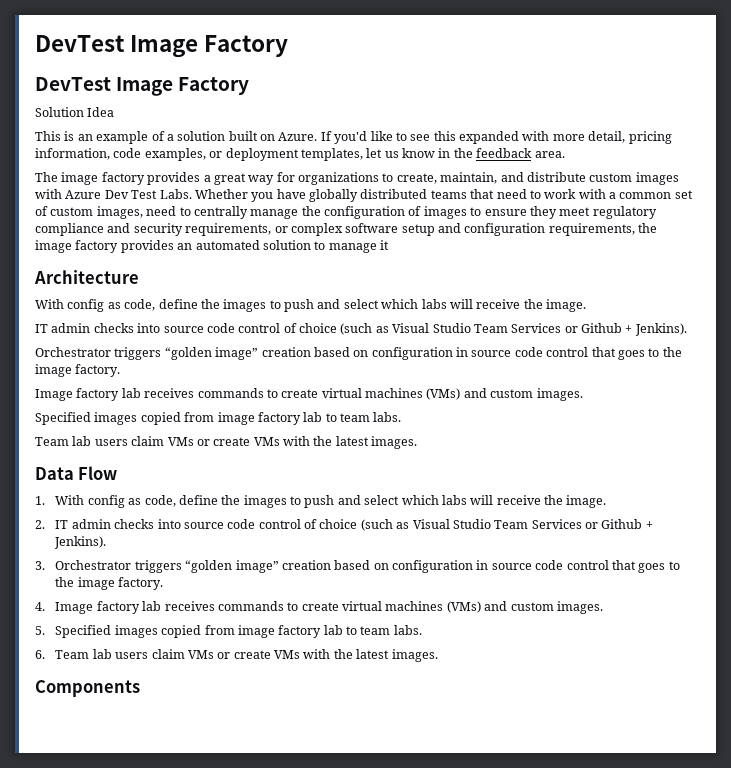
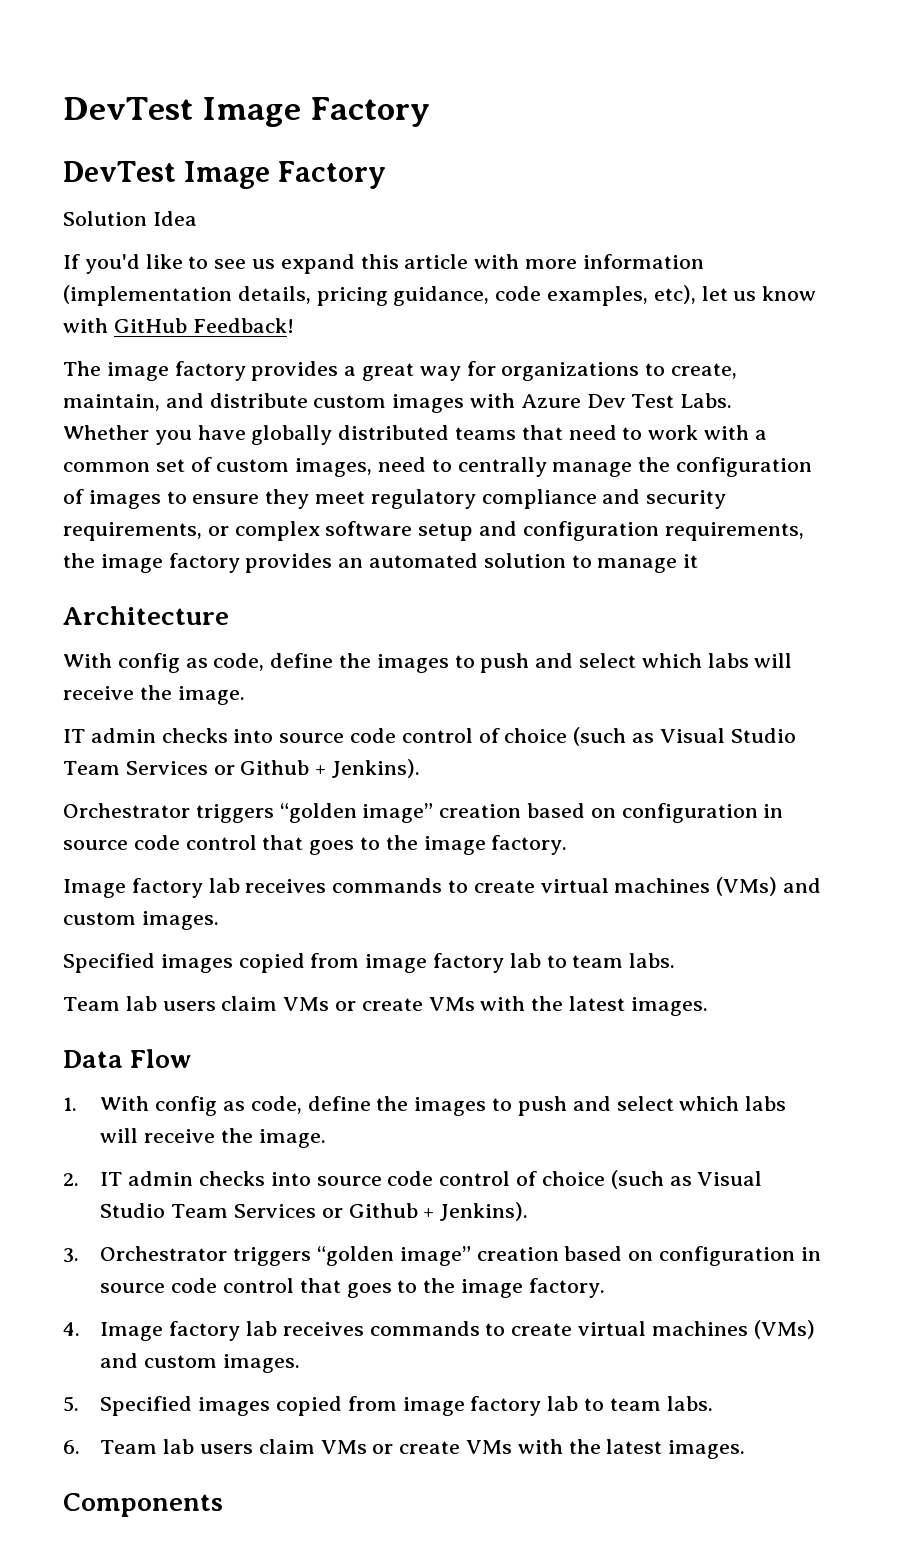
- This is an example of a solution built on Azure. If you'd like to see this expanded with more detail, pricing information, code examples, or deployment templates, let us know in the feedback area.
+ If you'd like to see us expand this article with more information (implementation details, pricing guidance, code examples, etc), let us know with GitHub Feedback!

